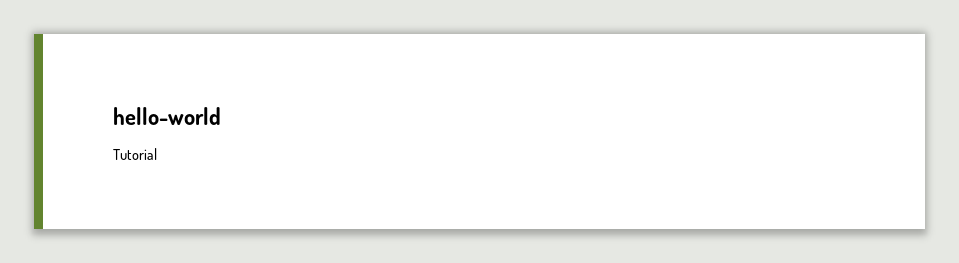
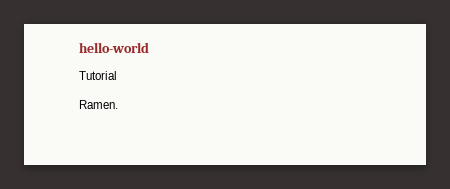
+ Ramen.

